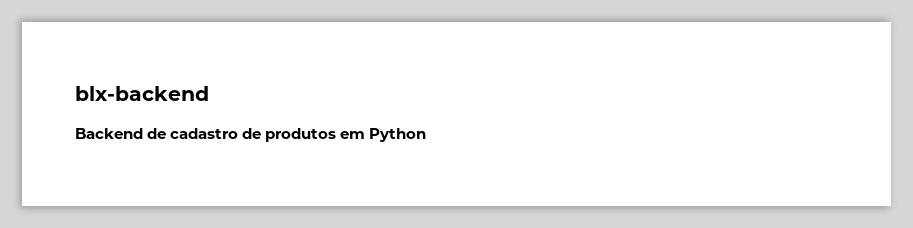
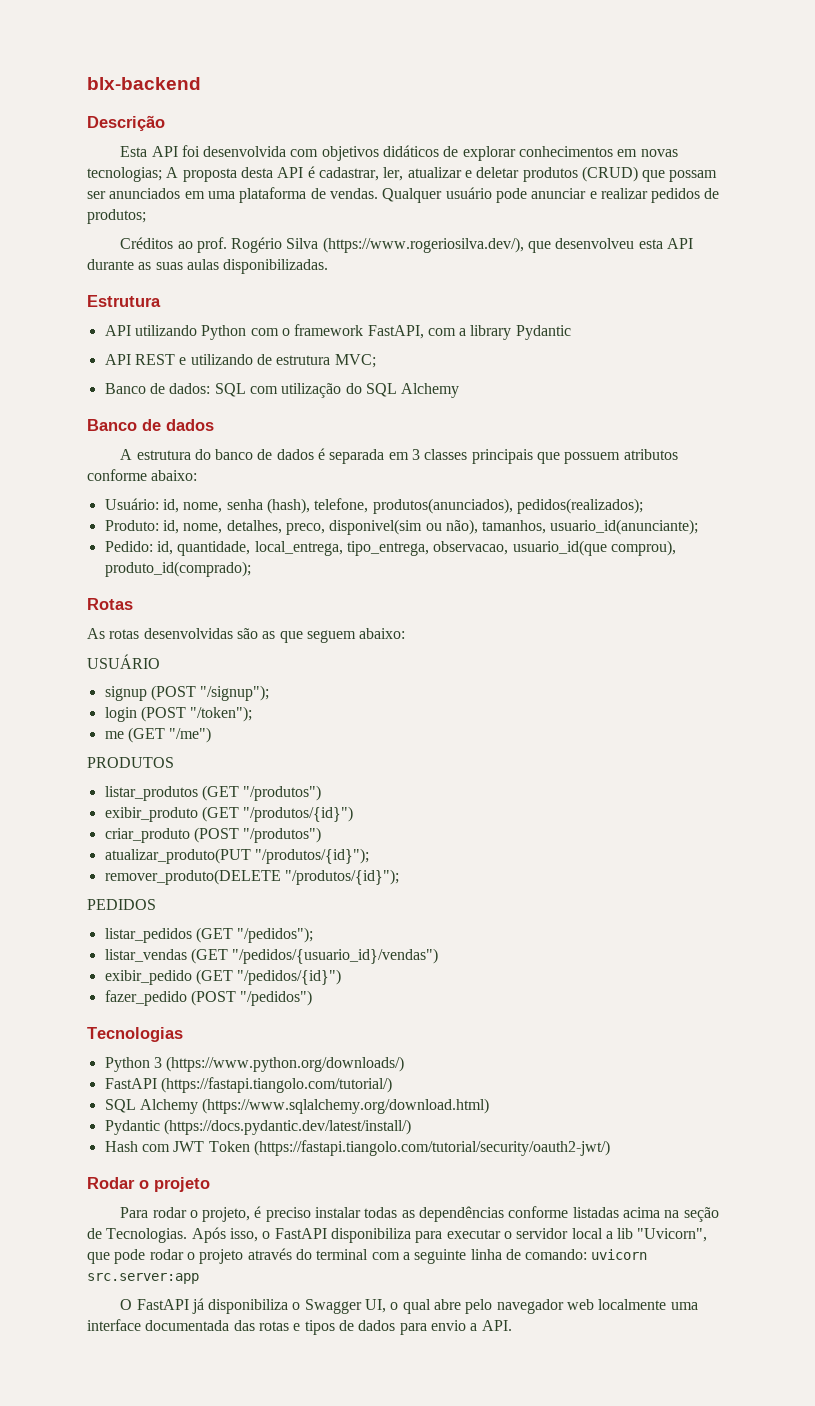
- Backend de cadastro de produtos em Python
+ Descrição
+ Esta API foi desenvolvida com objetivos didáticos de explorar conhecimentos em novas tecnologias; A proposta desta API é cadastrar, ler, atualizar e deletar produtos (CRUD) que possam ser anunciados em uma plataforma de vendas. Qualquer usuário pode anunciar e realizar pedidos de produtos;
+ Créditos ao prof. Rogério Silva (https://www.rogeriosilva.dev/), que desenvolveu esta API durante as suas aulas disponibilizadas.
+ Estrutura
+ API utilizando Python com o framework FastAPI, com a library Pydantic
+ API REST e utilizando de estrutura MVC;
+ Banco de dados: SQL com utilização do SQL Alchemy
+ Banco de dados
+ A estrutura do banco de dados é separada em 3 classes principais que possuem atributos conforme abaixo:
+ Usuário: id, nome, senha (hash), telefone, produtos(anunciados), pedidos(realizados);
+ Produto: id, nome, detalhes, preco, disponivel(sim ou não), tamanhos, usuario_id(anunciante);
+ Pedido: id, quantidade, local_entrega, tipo_entrega, observacao, usuario_id(que comprou), produto_id(comprado);
+ Rotas
+ As rotas desenvolvidas são as que seguem abaixo:
+ USUÁRIO
+ signup (POST "/signup");
+ login (POST "/token");
+ me (GET "/me")
+ PRODUTOS
+ listar_produtos (GET "/produtos")
+ exibir_produto (GET "/produtos/{id}")
+ criar_produto (POST "/produtos")
+ atualizar_produto(PUT "/produtos/{id}");
+ remover_produto(DELETE "/produtos/{id}");
+ PEDIDOS
+ listar_pedidos (GET "/pedidos");
+ listar_vendas (GET "/pedidos/{usuario_id}/vendas")
+ exibir_pedido (GET "/pedidos/{id}")
+ fazer_pedido (POST "/pedidos")
+ Tecnologias
+ Python 3 (https://www.python.org/downloads/)
+ FastAPI (https://fastapi.tiangolo.com/tutorial/)
+ SQL Alchemy (https://www.sqlalchemy.org/download.html)
+ Pydantic (https://docs.pydantic.dev/latest/install/)
+ Hash com JWT Token (https://fastapi.tiangolo.com/tutorial/security/oauth2-jwt/)
+ Rodar o projeto
+ Para rodar o projeto, é preciso instalar todas as dependências conforme listadas acima na seção de Tecnologias. Após isso, o FastAPI disponibiliza para executar o servidor local a lib "Uvicorn", que pode rodar o projeto através do terminal com a seguinte linha de comando: uvicorn src.server:app
+ O FastAPI já disponibiliza o Swagger UI, o qual abre pelo navegador web localmente uma interface documentada das rotas e tipos de dados para envio a API.

